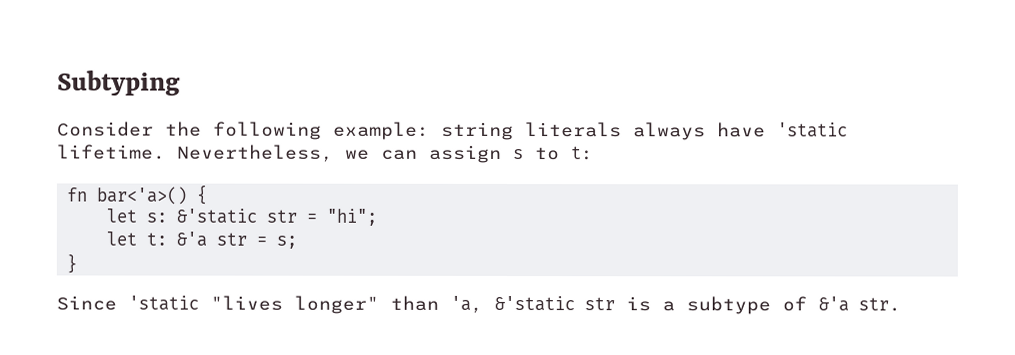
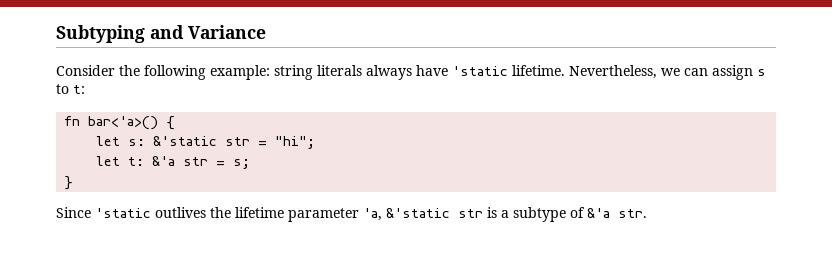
- Subtyping
+ Subtyping and Variance
- Since 'static "lives longer" than 'a, &'static str is a subtype of &'a str.
+ Since 'static outlives the lifetime parameter 'a, &'static str is a subtype of &'a str.

